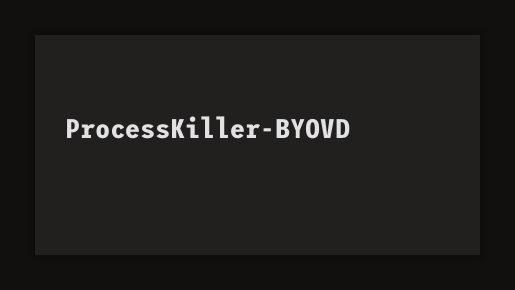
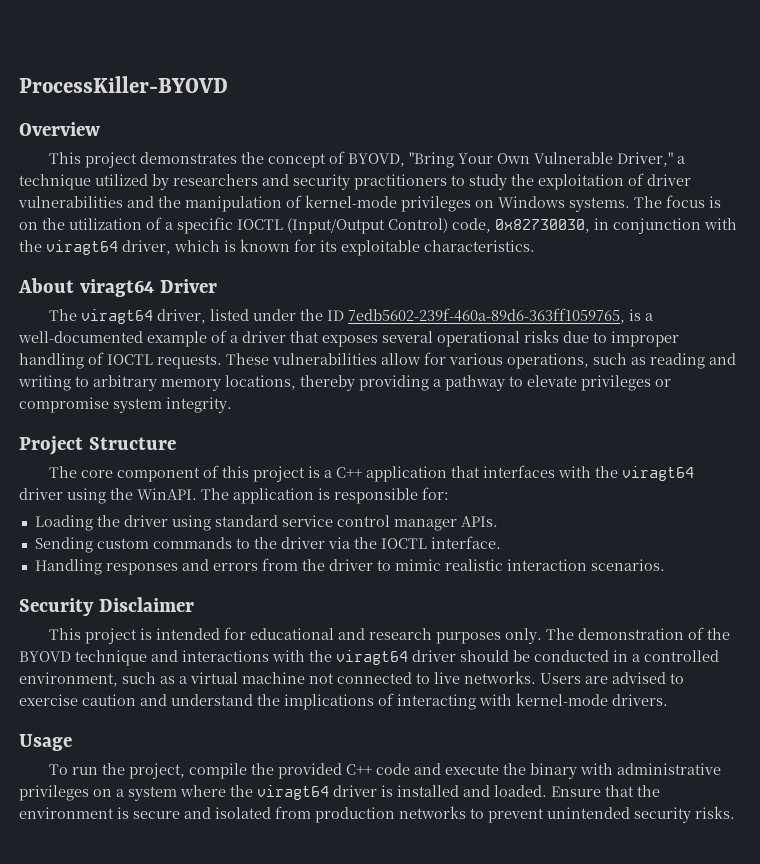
+ Overview
+ This project demonstrates the concept of BYOVD, "Bring Your Own Vulnerable Driver," a technique utilized by researchers and security practitioners to study the exploitation of driver vulnerabilities and the manipulation of kernel-mode privileges on Windows systems. The focus is on the utilization of a specific IOCTL (Input/Output Control) code, 0x82730030, in conjunction with the viragt64 driver, which is known for its exploitable characteristics.
+ About viragt64 Driver
+ The viragt64 driver, listed under the ID 7edb5602-239f-460a-89d6-363ff1059765, is a well-documented example of a driver that exposes several operational risks due to improper handling of IOCTL requests. These vulnerabilities allow for various operations, such as reading and writing to arbitrary memory locations, thereby providing a pathway to elevate privileges or compromise system integrity.
+ Project Structure
+ The core component of this project is a C++ application that interfaces with the viragt64 driver using the WinAPI. The application is responsible for:
+ Loading the driver using standard service control manager APIs.
+ Sending custom commands to the driver via the IOCTL interface.
+ Handling responses and errors from the driver to mimic realistic interaction scenarios.
+ Security Disclaimer
+ This project is intended for educational and research purposes only. The demonstration of the BYOVD technique and interactions with the viragt64 driver should be conducted in a controlled environment, such as a virtual machine not connected to live networks. Users are advised to exercise caution and understand the implications of interacting with kernel-mode drivers.
+ Usage
+ To run the project, compile the provided C++ code and execute the binary with administrative privileges on a system where the viragt64 driver is installed and loaded. Ensure that the environment is secure and isolated from production networks to prevent unintended security risks.

